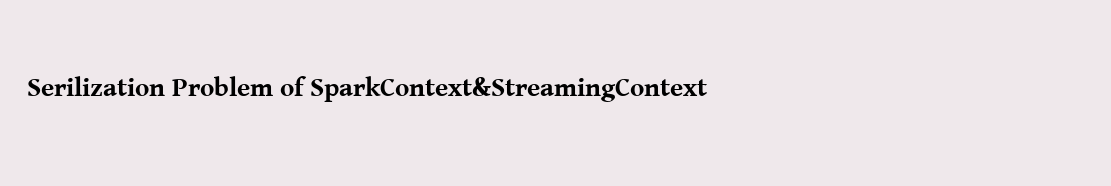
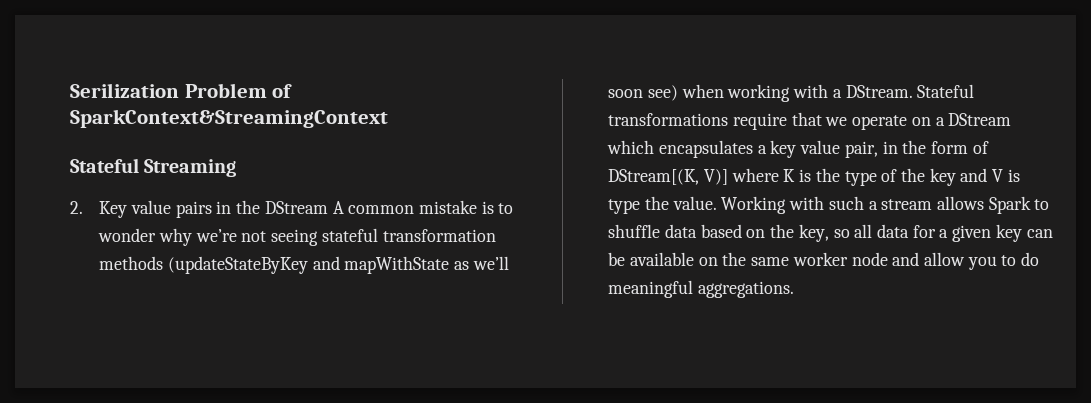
+ Stateful Streaming
+ 2. Key value pairs in the DStream A common mistake is to wonder why we’re not seeing stateful transformation methods (updateStateByKey and mapWithState as we’ll soon see) when working with a DStream. Stateful transformations require that we operate on a DStream which encapsulates a key value pair, in the form of DStream[(K, V)] where K is the type of the key and V is type the value. Working with such a stream allows Spark to shuffle data based on the key, so all data for a given key can be available on the same worker node and allow you to do meaningful aggregations.

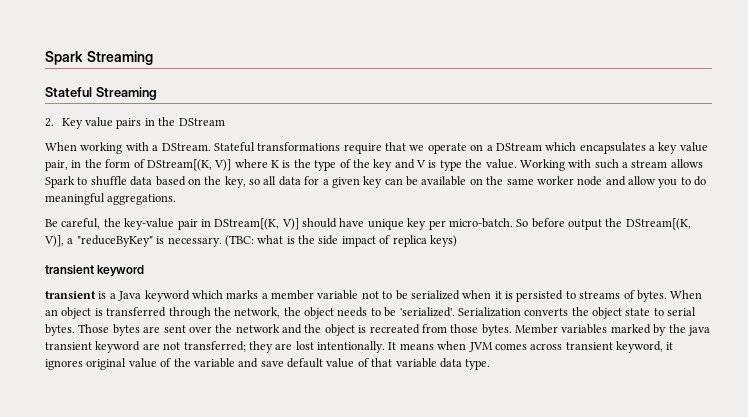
- Serilization Problem of SparkContext&StreamingContext
+ Spark Streaming
- 2. Key value pairs in the DStream A common mistake is to wonder why we’re not seeing stateful transformation methods (updateStateByKey and mapWithState as we’ll soon see) when working with a DStream.
+ 2. Key value pairs in the DStream
+ When working with a DStream.
+ Be careful, the key-value pair in DStream[(K, V)] should have unique key per micro-batch. So before output the DStream[(K, V)], a "reduceByKey" is necessary. (TBC: what is the side impact of replica keys)
+ transient keyword
+ transient is a Java keyword which marks a member variable not to be serialized when it is persisted to streams of bytes. When an object is transferred through the network, the object needs to be 'serialized'. Serialization converts the object state to serial bytes. Those bytes are sent over the network and the object is recreated from those bytes. Member variables marked by the java transient keyword are not transferred; they are lost intentionally. It means when JVM comes across transient keyword, it ignores original value of the variable and save default value of that variable data type.

